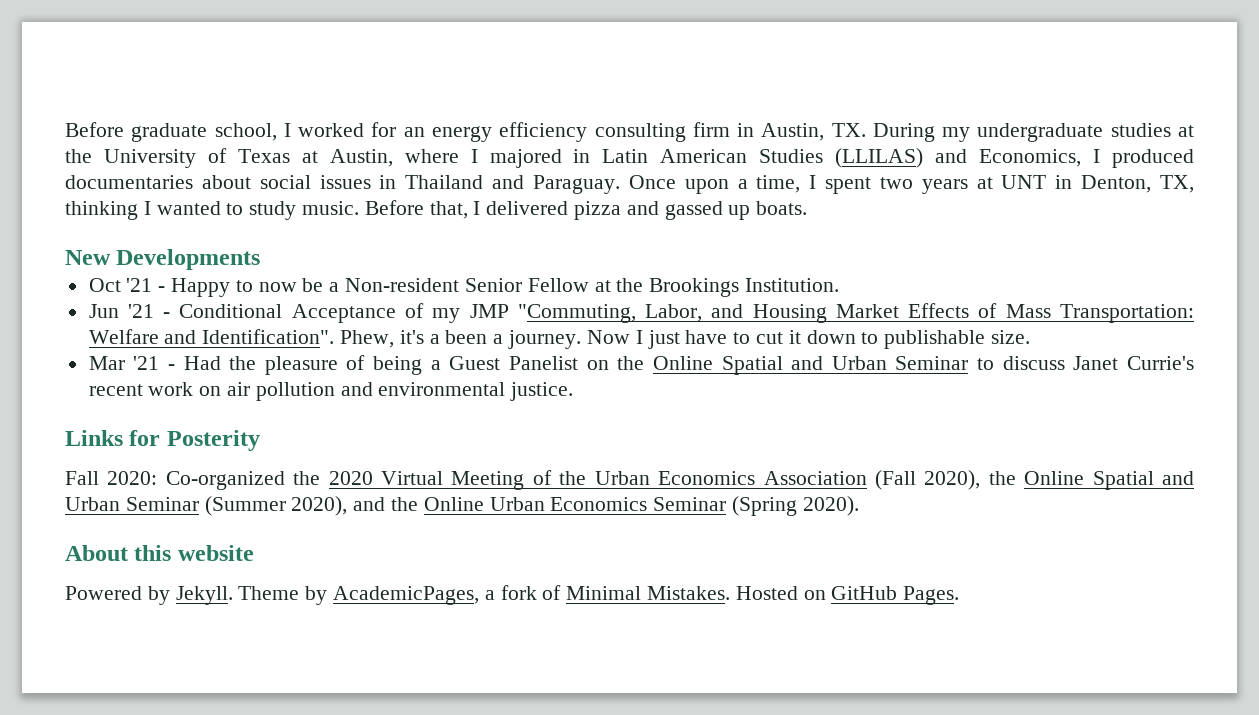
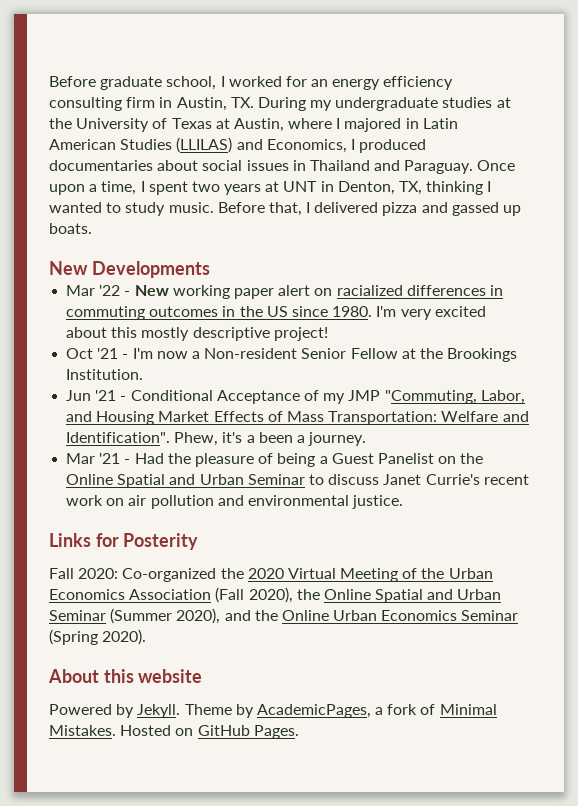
+ Mar '22 - New working paper alert on racialized differences in commuting outcomes in the US since 1980. I'm very excited about this mostly descriptive project!
- Oct '21 - Happy to now be a Non-resident Senior Fellow at the Brookings Institution.
+ Oct '21 - I'm now a Non-resident Senior Fellow at the Brookings Institution.
- Now I just have to cut it down to publishable size.

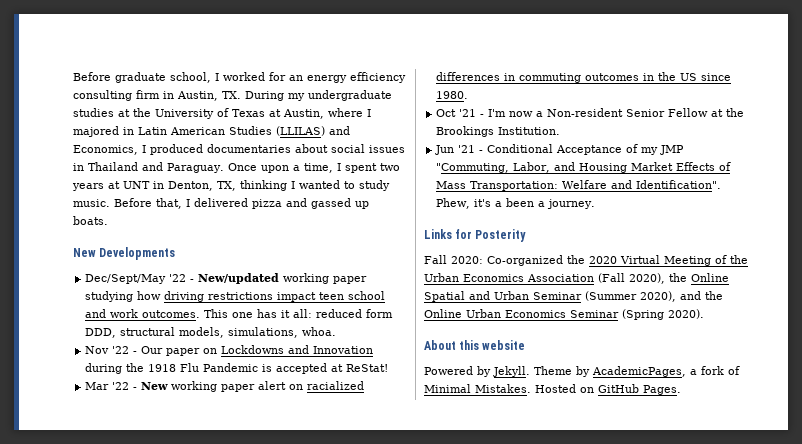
+ Dec/Sept/May '22 - New/updated working paper studying how driving restrictions impact teen school and work outcomes. This one has it all: reduced form DDD, structural models, simulations, whoa.
+ Nov '22 - Our paper on Lockdowns and Innovation during the 1918 Flu Pandemic is accepted at ReStat!
- I'm very excited about this mostly descriptive project!
- Mar '21 - Had the pleasure of being a Guest Panelist on the Online Spatial and Urban Seminar to discuss Janet Currie's recent work on air pollution and environmental justice.

